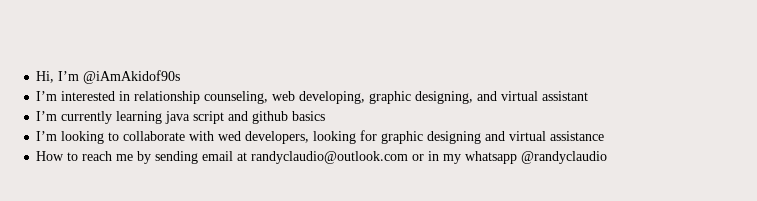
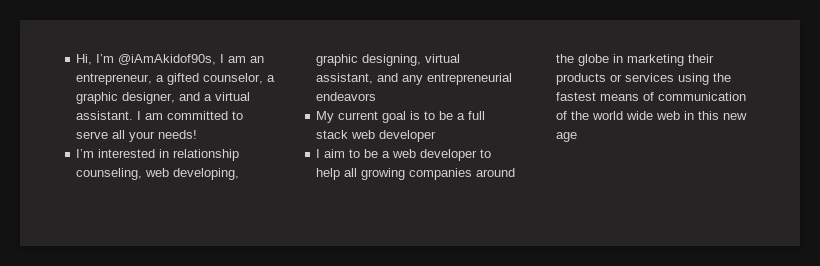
- Hi, I’m @iAmAkidof90s
+ Hi, I’m @iAmAkidof90s, I am an entrepreneur, a gifted counselor, a graphic designer, and a virtual assistant. I am committed to serve all your needs!
- I’m interested in relationship counseling, web developing, graphic designing, and virtual assistant
- I’m currently learning java script and github basics
- I’m looking to collaborate with wed developers, looking for graphic designing and virtual assistance
- How to reach me by sending email at randyclaudio@outlook.com or in my whatsapp @randyclaudio
+ I’m interested in relationship counseling, web developing, graphic designing, virtual assistant, and any entrepreneurial endeavors
+ My current goal is to be a full stack web developer
+ I aim to be a web developer to help all growing companies around the globe in marketing their products or services using the fastest means of communication of the world wide web in this new age

